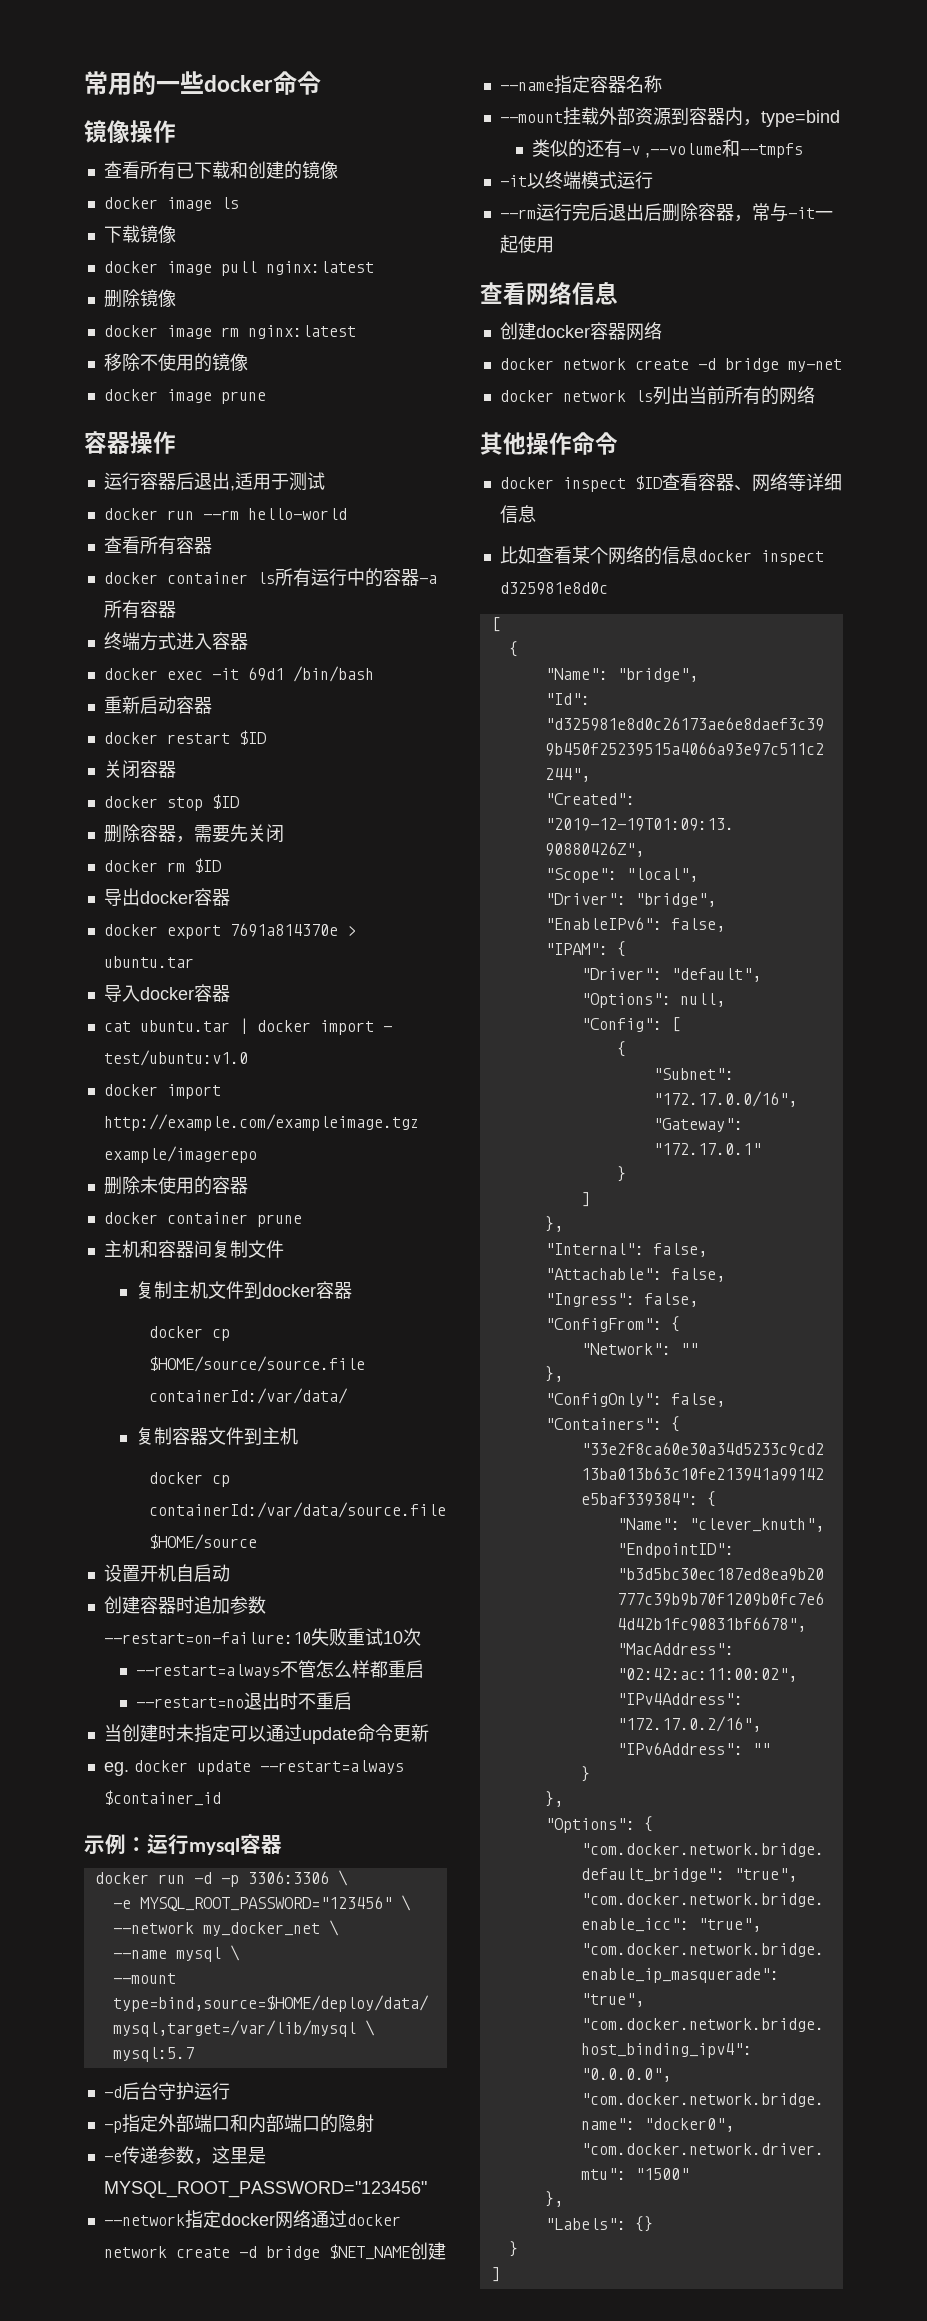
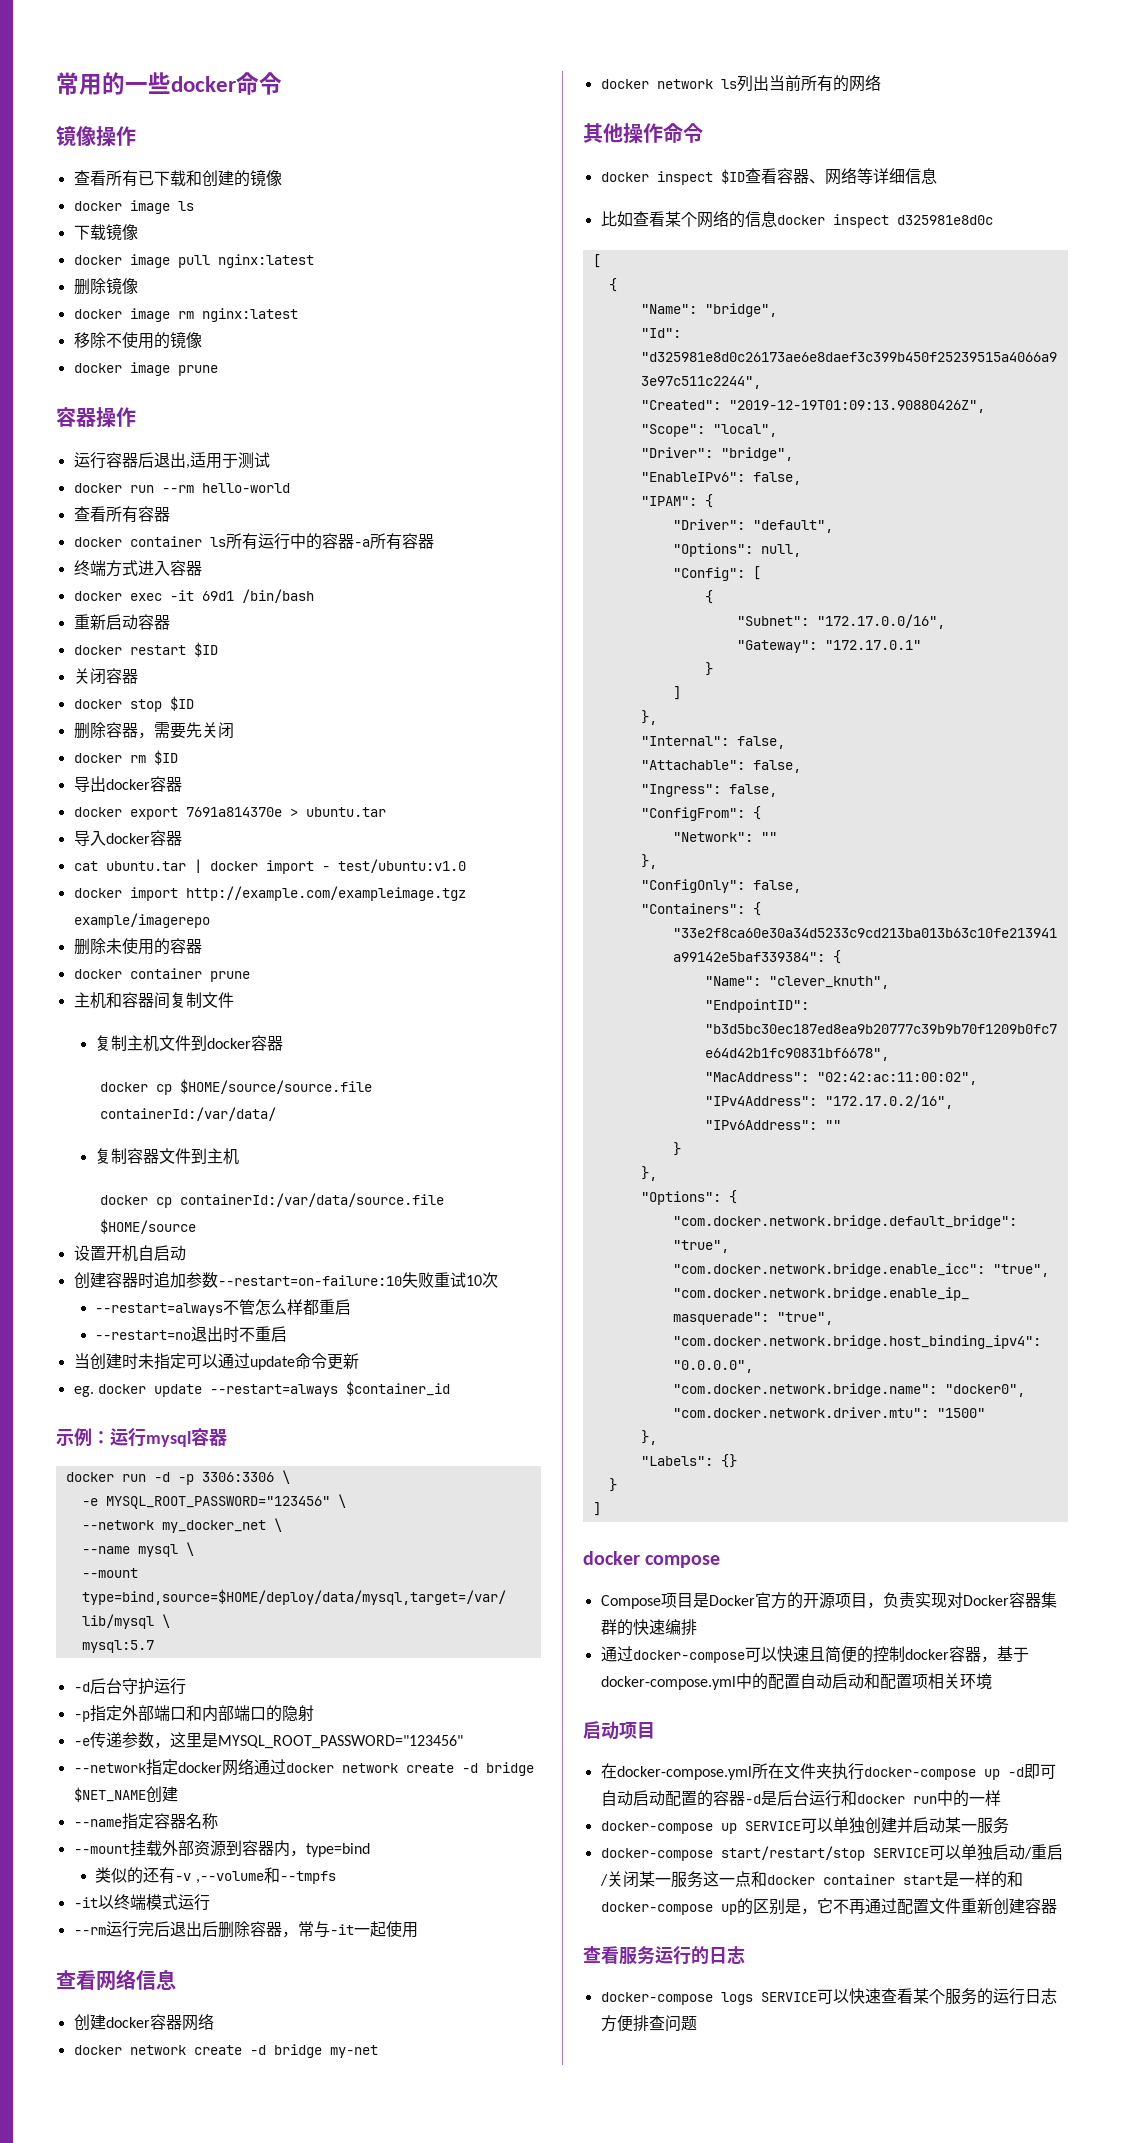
+ docker compose
+ Compose项目是Docker官方的开源项目，负责实现对Docker容器集群的快速编排
+ 通过docker-compose可以快速且简便的控制docker容器，基于docker-compose.yml中的配置自动启动和配置项相关环境
+ 启动项目
+ 在docker-compose.yml所在文件夹执行docker-compose up -d即可自动启动配置的容器-d是后台运行和docker run中的一样
+ docker-compose up SERVICE可以单独创建并启动某一服务
+ docker-compose start/restart/stop SERVICE可以单独启动/重启/关闭某一服务这一点和docker container start是一样的和docker-compose up的区别是，它不再通过配置文件重新创建容器
+ 查看服务运行的日志
+ docker-compose logs SERVICE可以快速查看某个服务的运行日志方便排查问题

